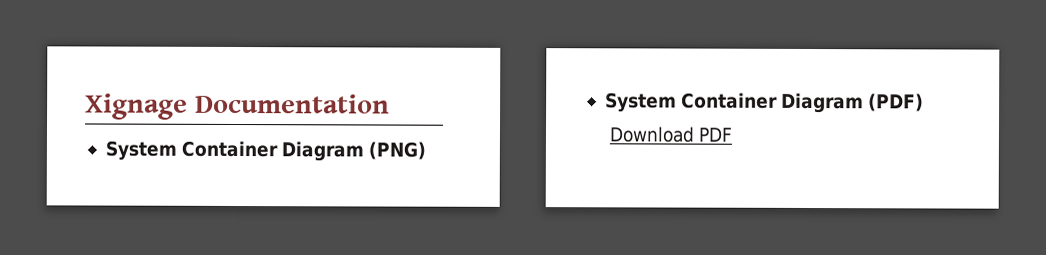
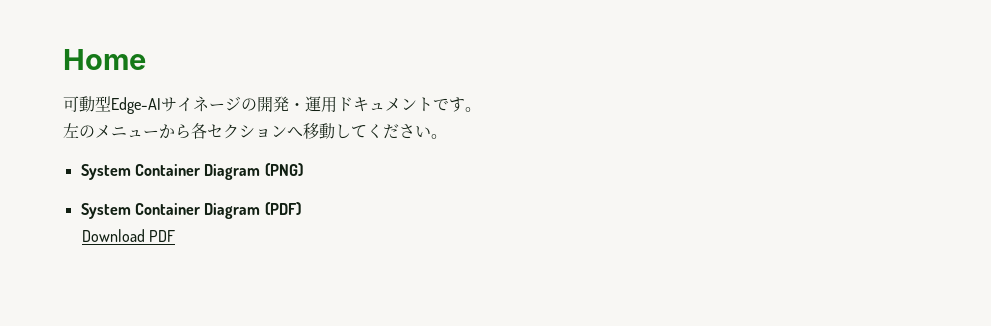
- Xignage Documentation
+ Home
+ 可動型Edge-AIサイネージの開発・運用ドキュメントです。
+ 左のメニューから各セクションへ移動してください。

